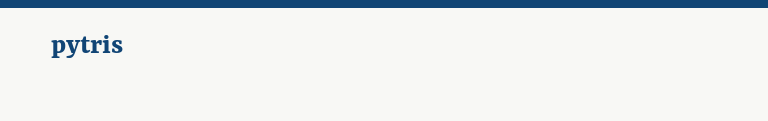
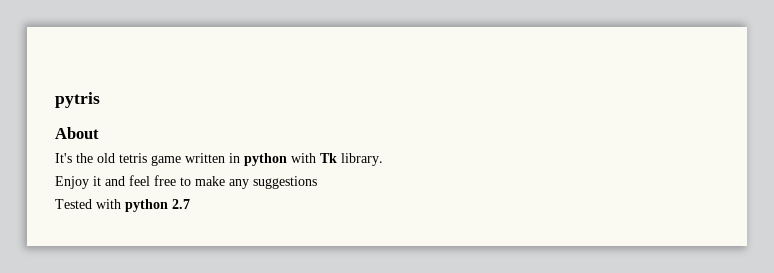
+ About
+ It's the old tetris game written in python with Tk library.
+ Enjoy it and feel free to make any suggestions
+ Tested with python 2.7

